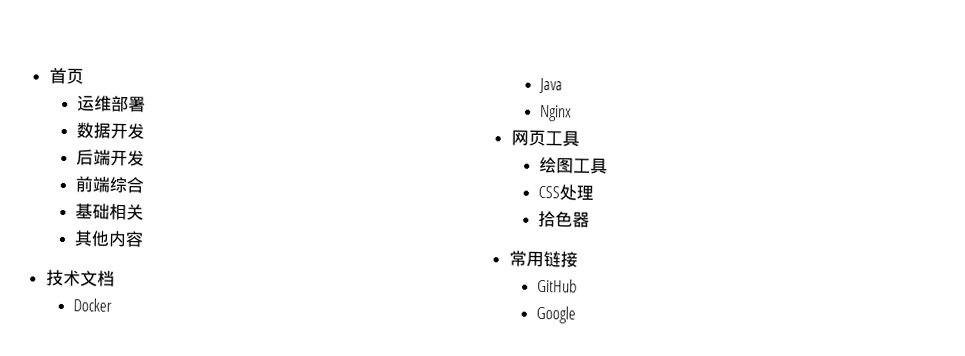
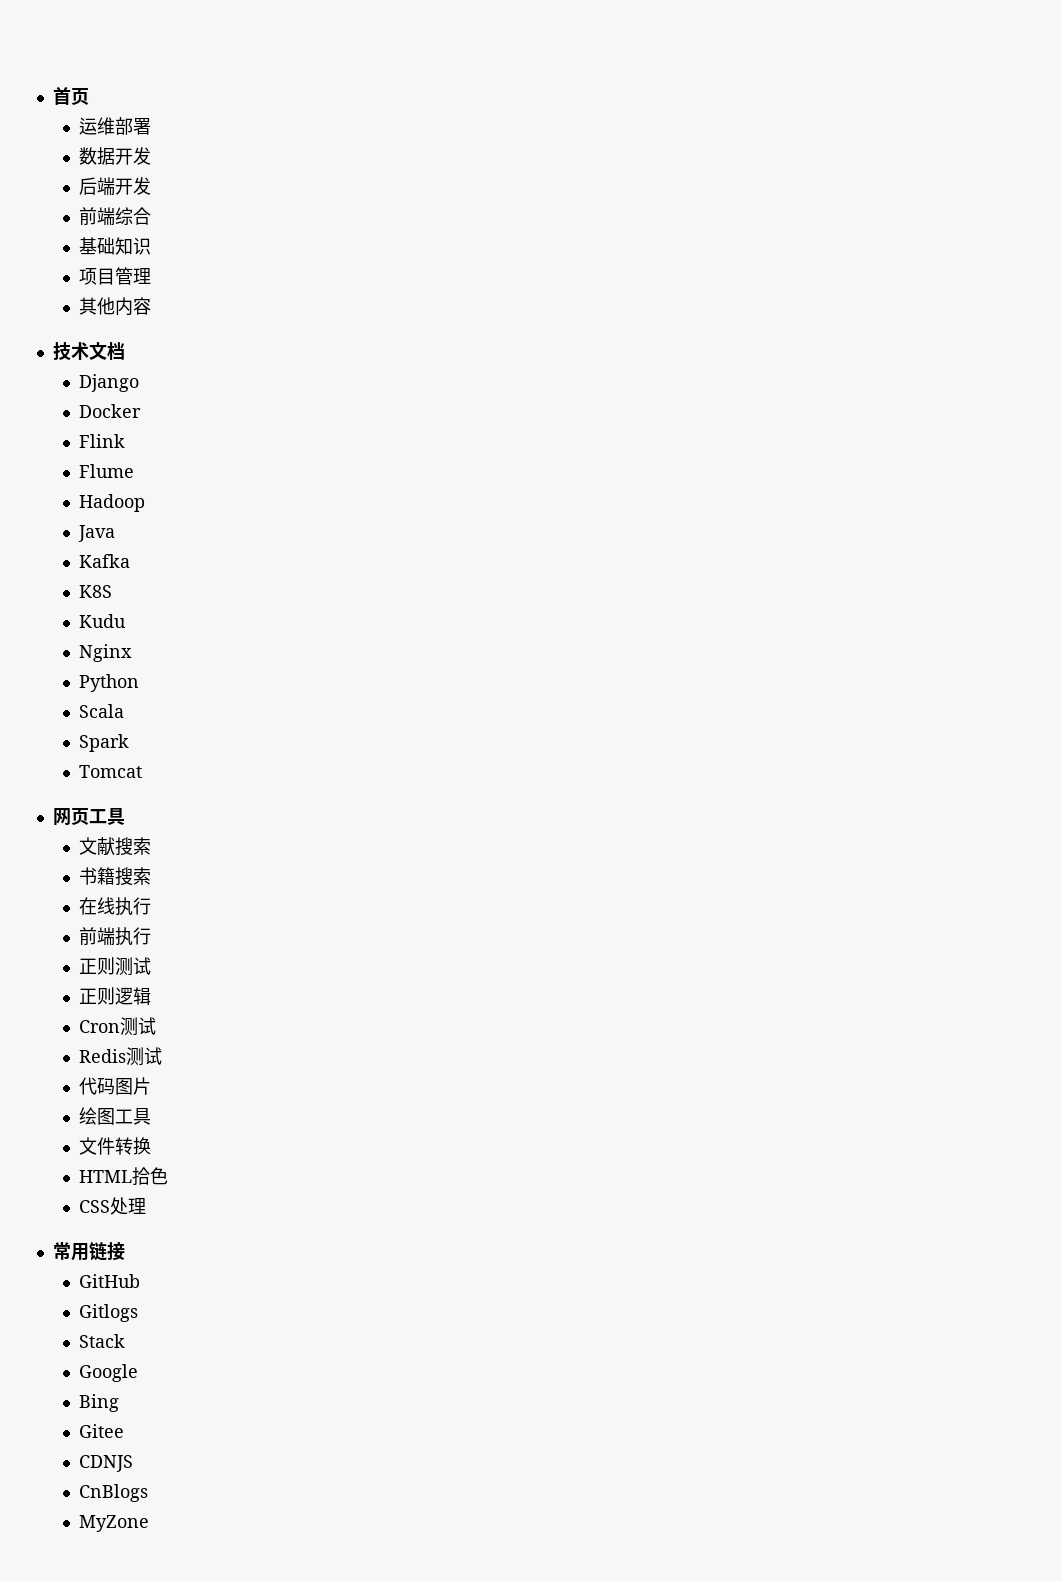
- 基础相关
+ 基础知识
+ 项目管理
+ Django
+ Flink
+ Flume
+ Hadoop
  Java
+ Kafka
+ K8S
+ Kudu
  Nginx
+ Python
+ Scala
+ Spark
+ Tomcat
  网页工具
+ 文献搜索
+ 书籍搜索
+ 在线执行
+ 前端执行
+ 正则测试
+ 正则逻辑
+ Cron测试
+ Redis测试
+ 代码图片
  绘图工具
+ 文件转换
+ HTML拾色
- 拾色器
+ Gitlogs
+ Stack
+ Bing
+ Gitee
+ CDNJS
+ CnBlogs
+ MyZone

